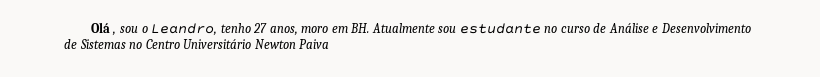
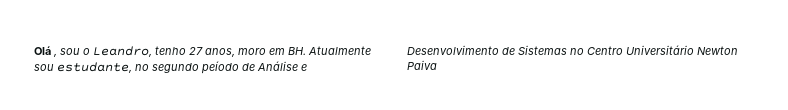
- Olá , sou o Leandro, tenho 27 anos, moro em BH. Atualmente sou estudante no curso de Análise e Desenvolvimento de Sistemas no Centro Universitário Newton Paiva
+ Olá , sou o Leandro, tenho 27 anos, moro em BH. Atualmente sou estudante, no segundo peíodo de Análise e Desenvolvimento de Sistemas no Centro Universitário Newton Paiva

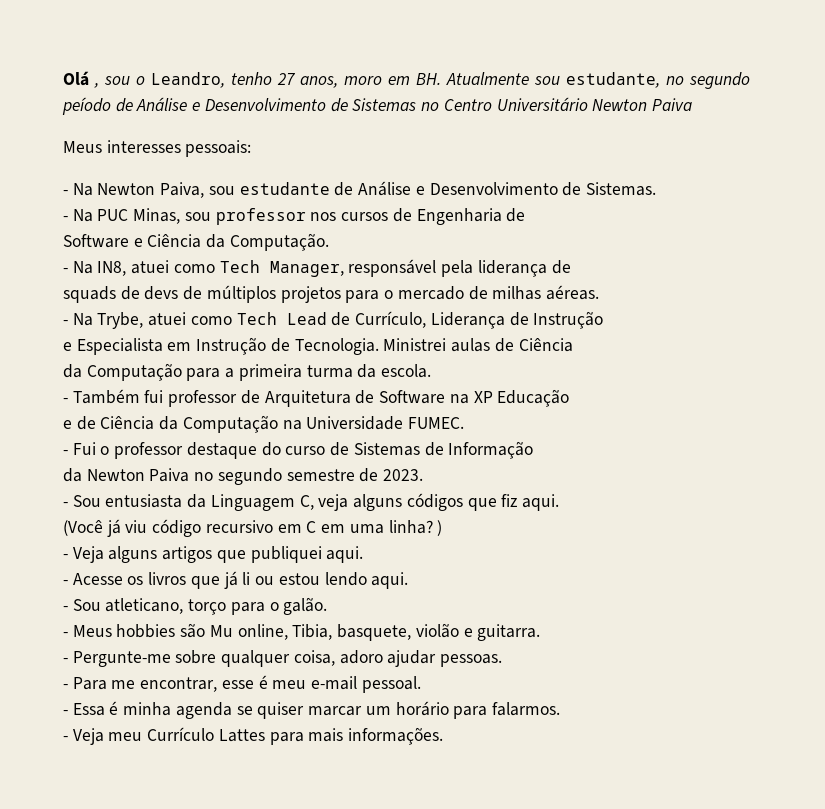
+ Meus interesses pessoais:
+ - Na Newton Paiva, sou estudante de Análise e Desenvolvimento de Sistemas.
+ - Na PUC Minas, sou professor nos cursos de Engenharia de
+ Software e Ciência da Computação.
+ - Na IN8, atuei como Tech Manager, responsável pela liderança de
+ squads de devs de múltiplos projetos para o mercado de milhas aéreas.
+ - Na Trybe, atuei como Tech Lead de Currículo, Liderança de Instrução
+ e Especialista em Instrução de Tecnologia. Ministrei aulas de Ciência
+ da Computação para a primeira turma da escola.
+ - Também fui professor de Arquitetura de Software na XP Educação
+ e de Ciência da Computação na Universidade FUMEC.
+ - Fui o professor destaque do curso de Sistemas de Informação
+ da Newton Paiva no segundo semestre de 2023.
+ - Sou entusiasta da Linguagem C, veja alguns códigos que fiz aqui.
+ (Você já viu código recursivo em C em uma linha? )
+ - Veja alguns artigos que publiquei aqui.
+ - Acesse os livros que já li ou estou lendo aqui.
+ - Sou atleticano, torço para o galão.
+ - Meus hobbies são Mu online, Tibia, basquete, violão e guitarra.
+ - Pergunte-me sobre qualquer coisa, adoro ajudar pessoas.
+ - Para me encontrar, esse é meu e-mail pessoal.
+ - Essa é minha agenda se quiser marcar um horário para falarmos.
+ - Veja meu Currículo Lattes para mais informações.

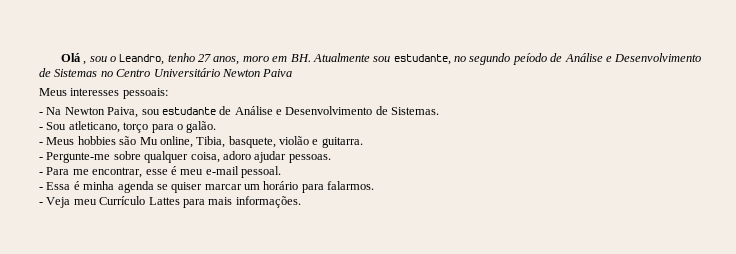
- - Na PUC Minas, sou professor nos cursos de Engenharia de
- Software e Ciência da Computação.
- - Na IN8, atuei como Tech Manager, responsável pela liderança de
- squads de devs de múltiplos projetos para o mercado de milhas aéreas.
- - Na Trybe, atuei como Tech Lead de Currículo, Liderança de Instrução
- e Especialista em Instrução de Tecnologia. Ministrei aulas de Ciência
- da Computação para a primeira turma da escola.
- - Também fui professor de Arquitetura de Software na XP Educação
- e de Ciência da Computação na Universidade FUMEC.
- - Fui o professor destaque do curso de Sistemas de Informação
- da Newton Paiva no segundo semestre de 2023.
- - Sou entusiasta da Linguagem C, veja alguns códigos que fiz aqui.
- (Você já viu código recursivo em C em uma linha? )
- - Veja alguns artigos que publiquei aqui.
- - Acesse os livros que já li ou estou lendo aqui.

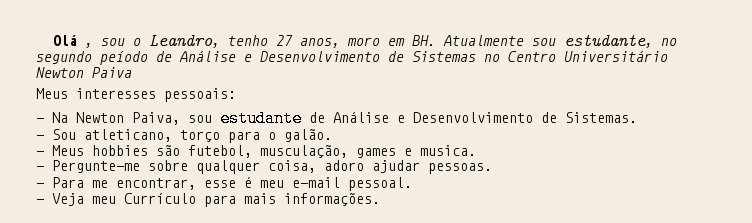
- - Meus hobbies são Mu online, Tibia, basquete, violão e guitarra.
+ - Meus hobbies são futebol, musculação, games e musica.
- - Essa é minha agenda se quiser marcar um horário para falarmos.
- - Veja meu Currículo Lattes para mais informações.
+ - Veja meu Currículo para mais informações.

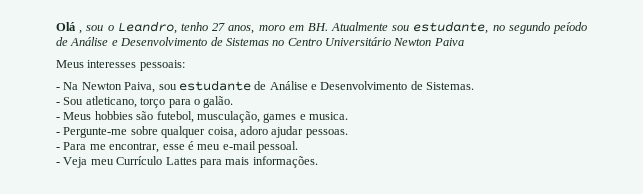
- - Veja meu Currículo para mais informações.
+ - Veja meu Currículo Lattes para mais informações.

